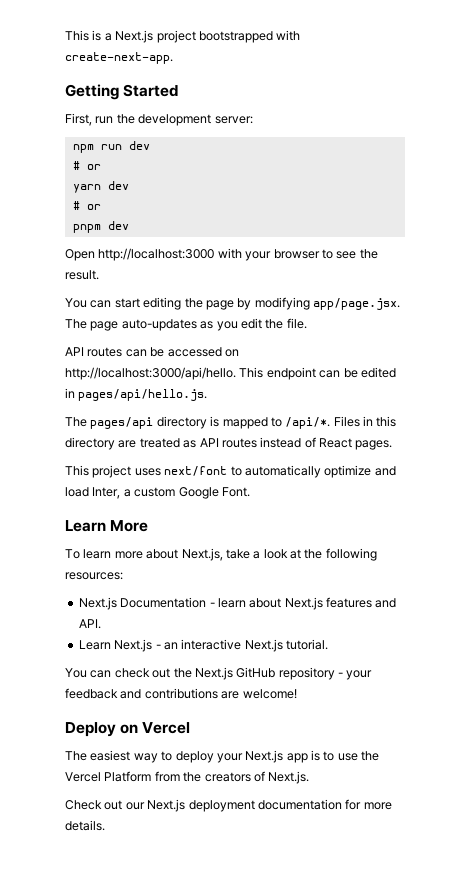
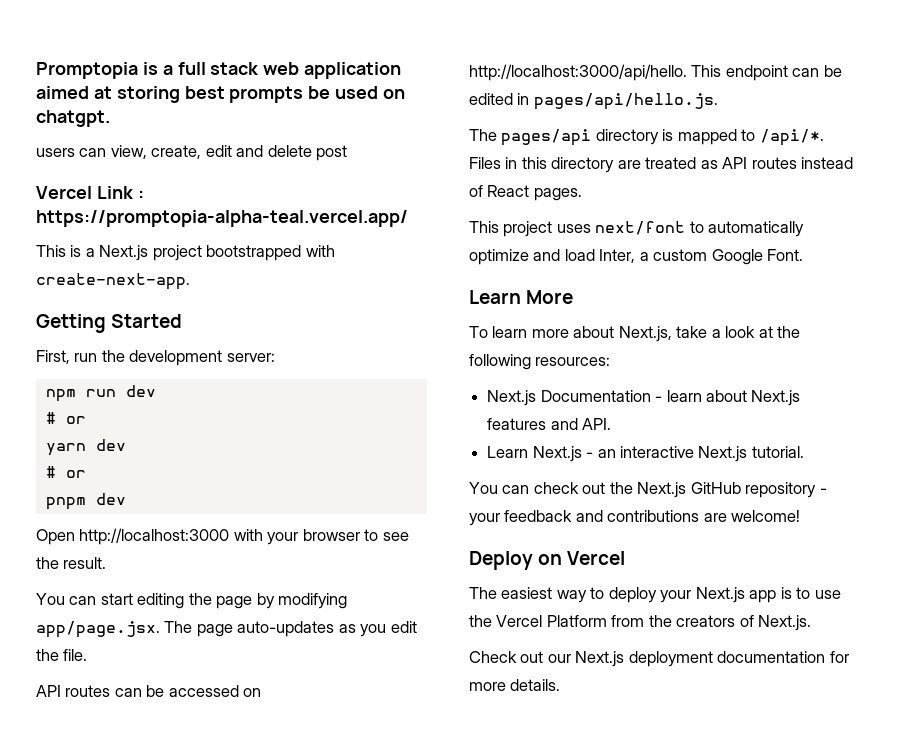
+ Promptopia is a full stack web application aimed at storing best prompts be used on chatgpt.
+ users can view, create, edit and delete post
+ Vercel Link : https://promptopia-alpha-teal.vercel.app/

